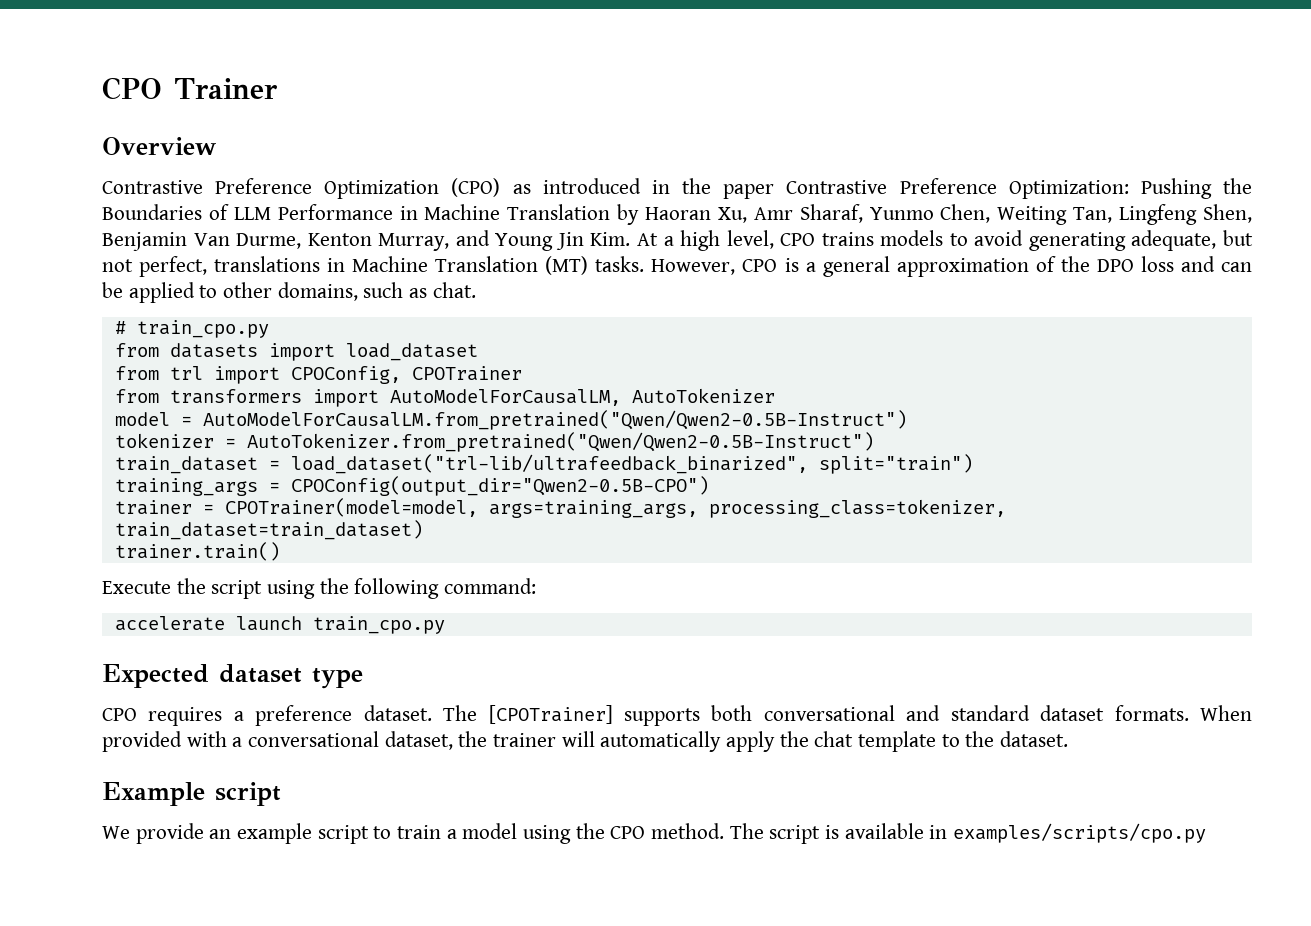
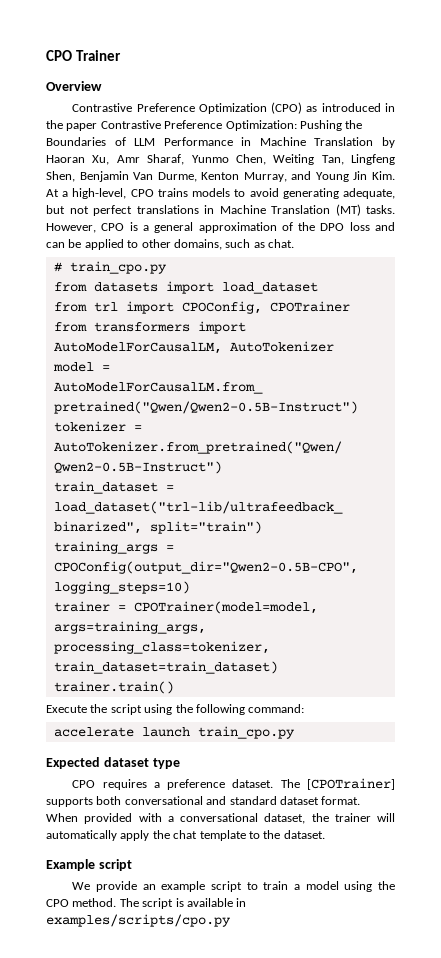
- Contrastive Preference Optimization (CPO) as introduced in the paper Contrastive Preference Optimization: Pushing the Boundaries of LLM Performance in Machine Translation by Haoran Xu, Amr Sharaf, Yunmo Chen, Weiting Tan, Lingfeng Shen, Benjamin Van Durme, Kenton Murray, and Young Jin Kim. At a high level, CPO trains models to avoid generating adequate, but not perfect, translations in Machine Translation (MT) tasks.
+ Contrastive Preference Optimization (CPO) as introduced in the paper Contrastive Preference Optimization: Pushing the Boundaries of LLM Performance in Machine Translation by Haoran Xu, Amr Sharaf, Yunmo Chen, Weiting Tan, Lingfeng Shen, Benjamin Van Durme, Kenton Murray, and Young Jin Kim. At a high-level, CPO trains models to avoid generating adequate, but not perfect translations in Machine Translation (MT) tasks.
- training_args = CPOConfig(output_dir="Qwen2-0.5B-CPO")
+ training_args = CPOConfig(output_dir="Qwen2-0.5B-CPO", logging_steps=10)
- The [CPOTrainer] supports both conversational and standard dataset formats.
+ The [CPOTrainer] supports both conversational and standard dataset format.

